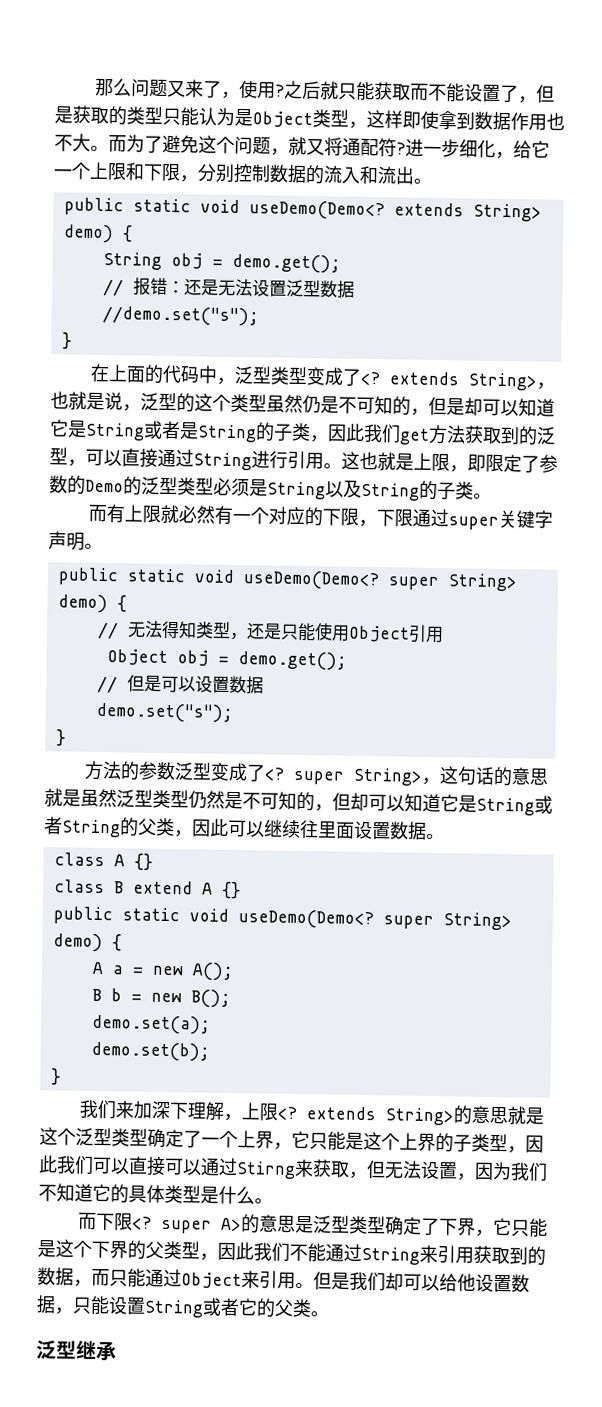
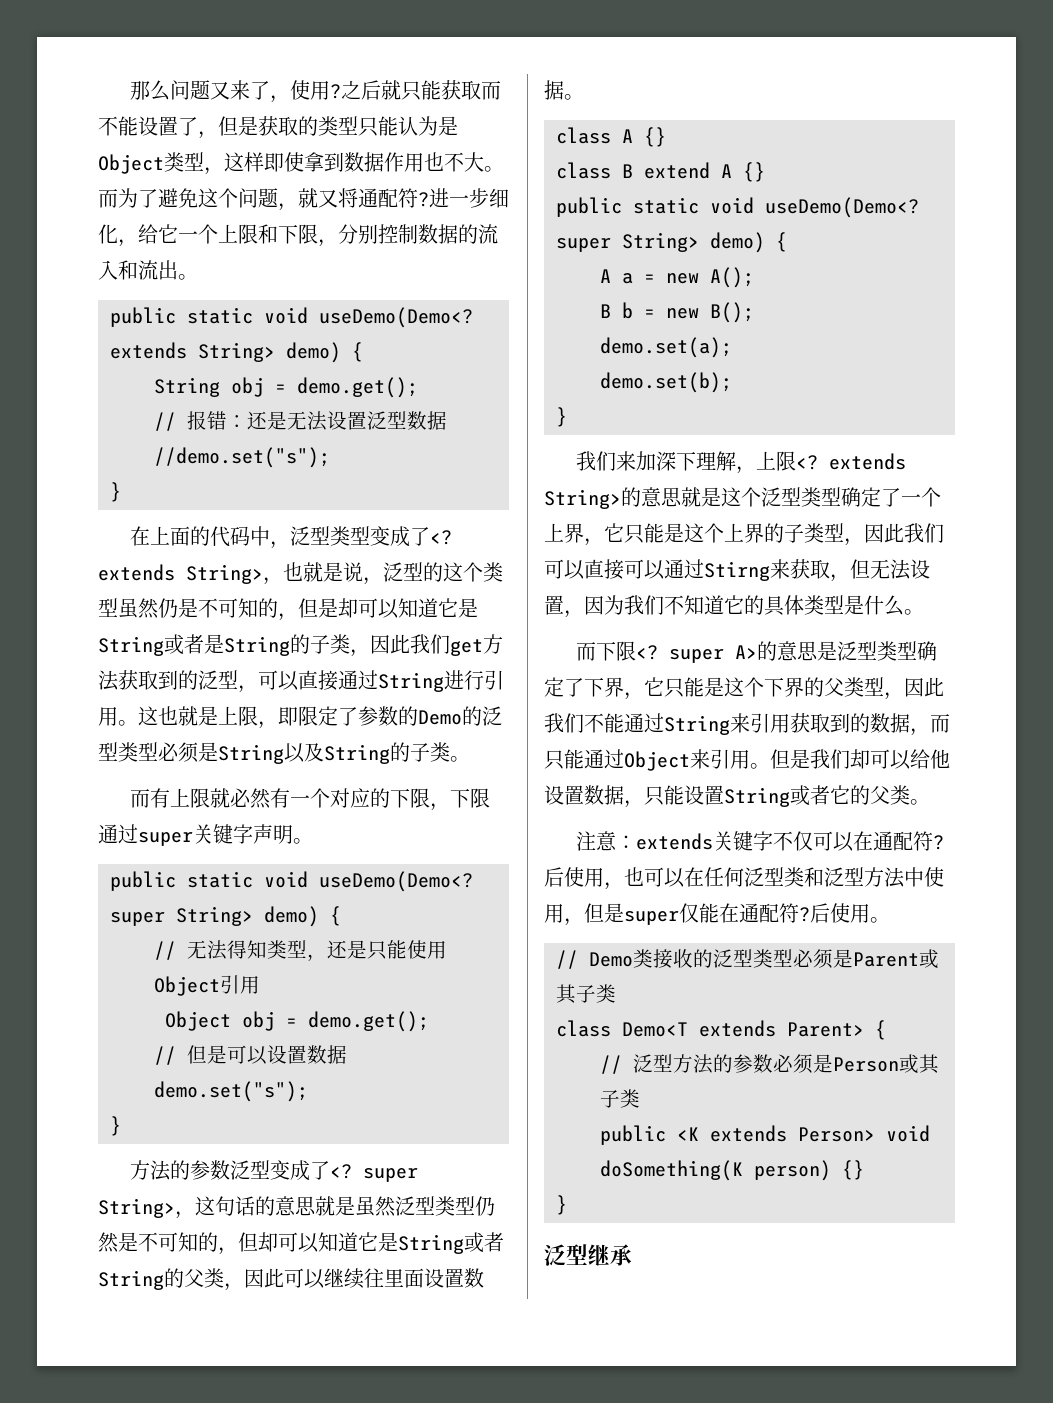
+ 注意：extends关键字不仅可以在通配符?后使用，也可以在任何泛型类和泛型方法中使用，但是super仅能在通配符?后使用。
+ // Demo类接收的泛型类型必须是Parent或其子类
+ class Demo<T extends Parent> {
+ // 泛型方法的参数必须是Person或其子类
+ public <K extends Person> void doSomething(K person) {}
+ }

